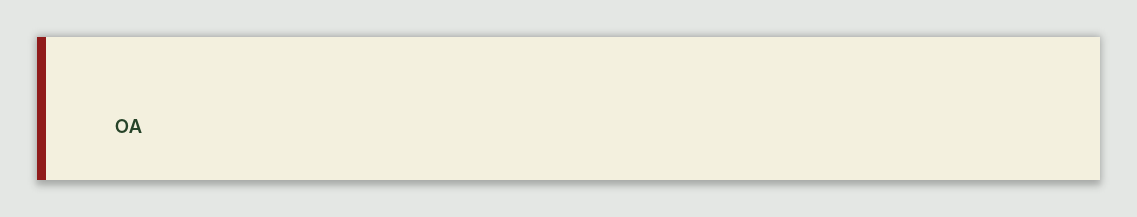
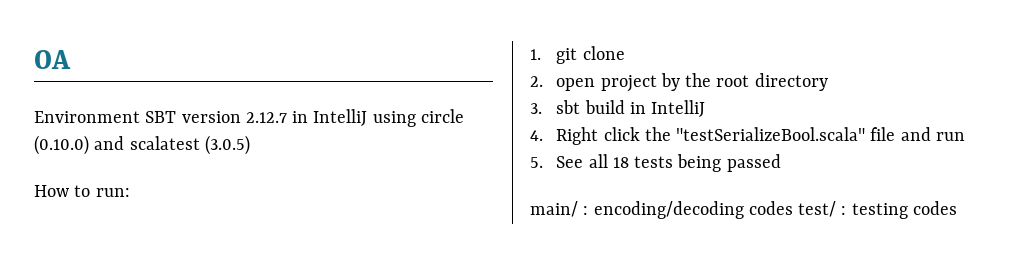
+ Environment SBT version 2.12.7 in IntelliJ using circle (0.10.0) and scalatest (3.0.5)
+ How to run:
+ 1. git clone
+ 2. open project by the root directory
+ 3. sbt build in IntelliJ
+ 4. Right click the "testSerializeBool.scala" file and run
+ 5. See all 18 tests being passed
+ main/ : encoding/decoding codes test/ : testing codes

